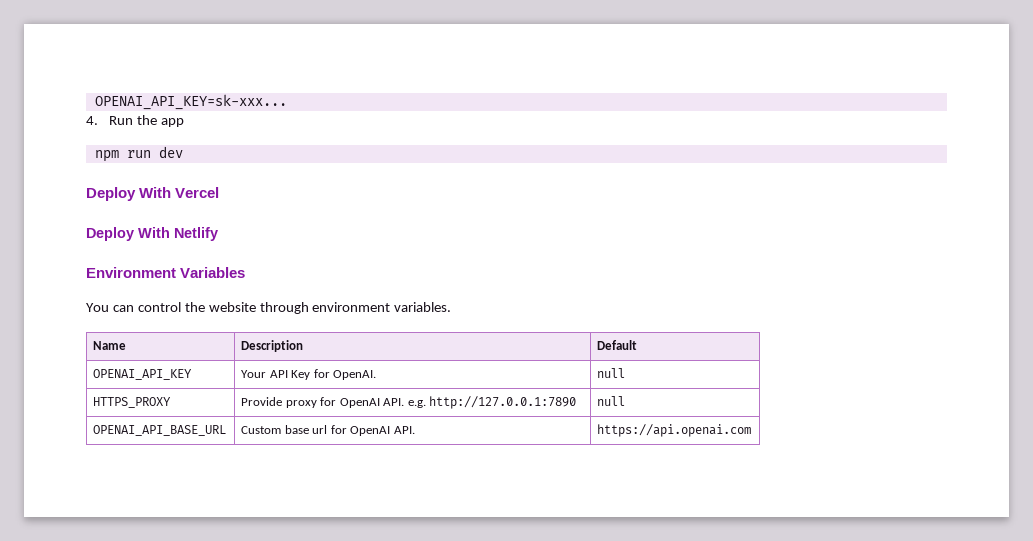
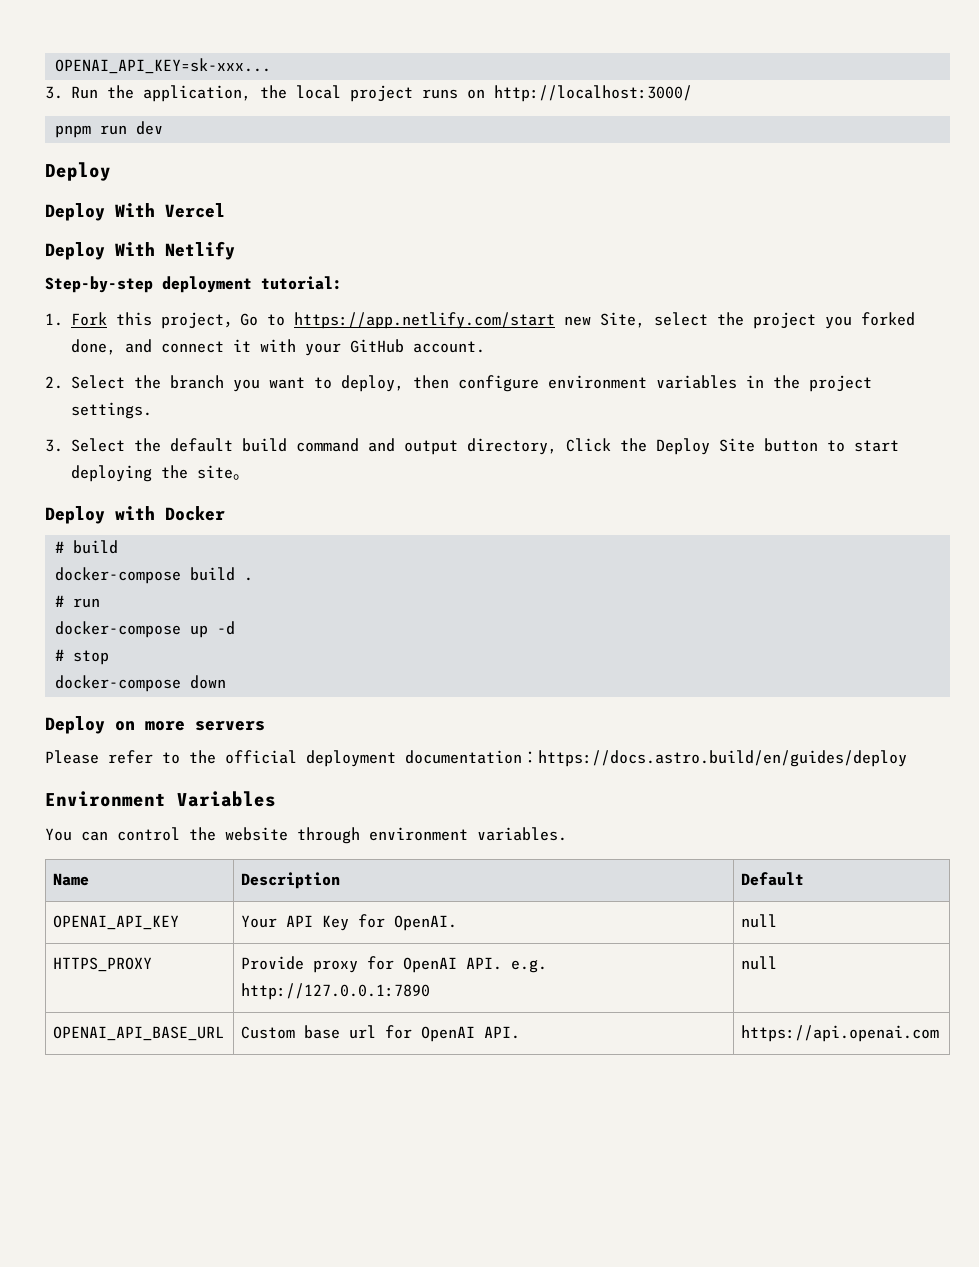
- 4. Run the app
- npm run dev
+ 3. Run the application, the local project runs on http://localhost:3000/
+ pnpm run dev
+ Deploy
+ Step-by-step deployment tutorial:
+ 1. Fork this project，Go to https://app.netlify.com/start new Site, select the project you forked done, and connect it with your GitHub account.
+ 2. Select the branch you want to deploy, then configure environment variables in the project settings.
+ 3. Select the default build command and output directory, Click the Deploy Site button to start deploying the site。
+ Deploy with Docker
+ # build
+ docker-compose build .
+ # run
+ docker-compose up -d
+ # stop
+ docker-compose down
+ Deploy on more servers
+ Please refer to the official deployment documentation：https://docs.astro.build/en/guides/deploy

